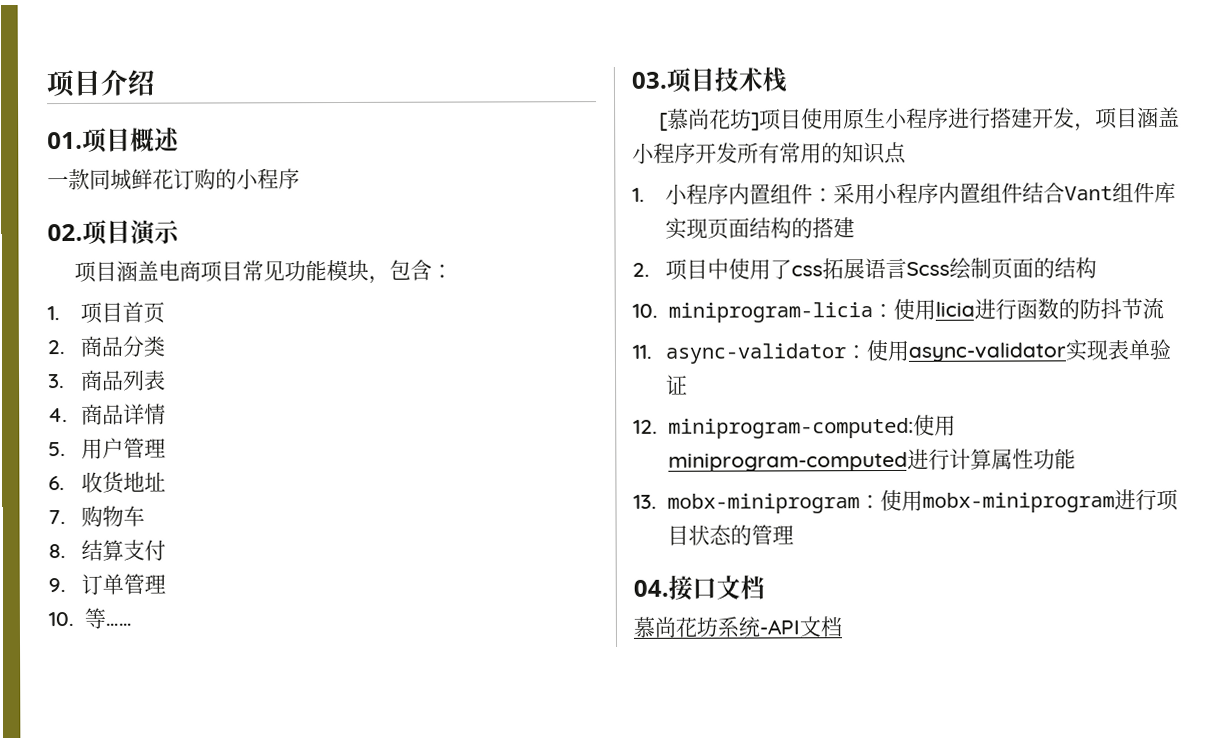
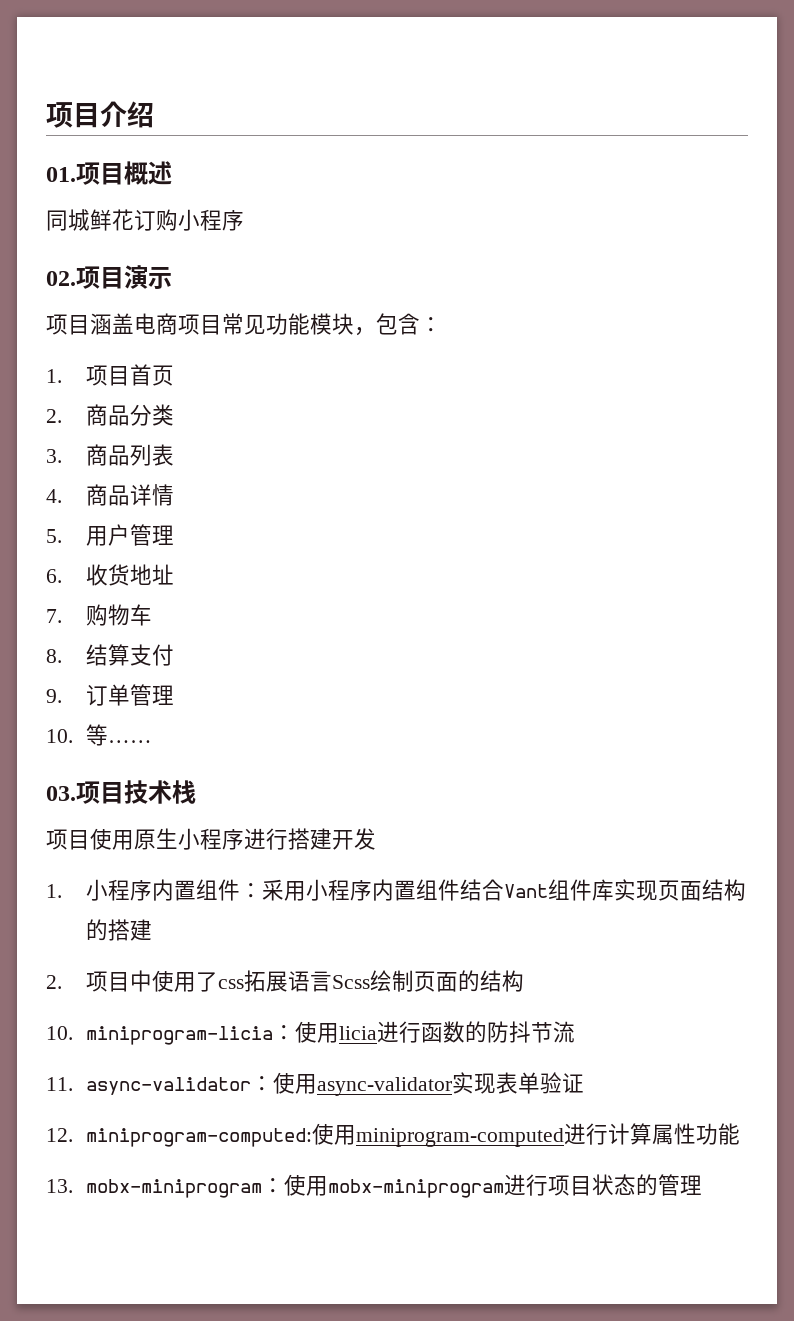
- 一款同城鲜花订购的小程序
+ 同城鲜花订购小程序
- [慕尚花坊]项目使用原生小程序进行搭建开发，项目涵盖小程序开发所有常用的知识点
+ 项目使用原生小程序进行搭建开发
- 04.接口文档
- 慕尚花坊系统-API文档

